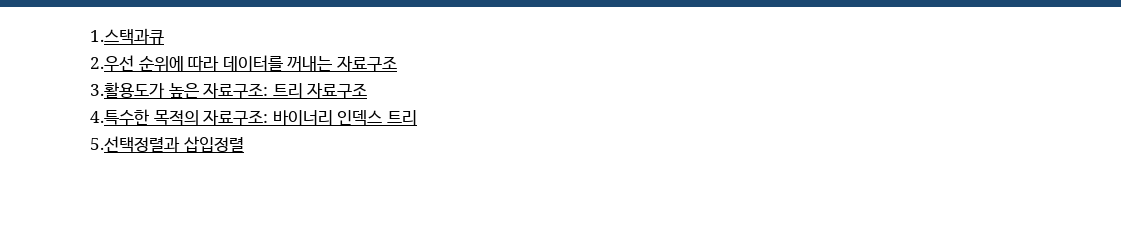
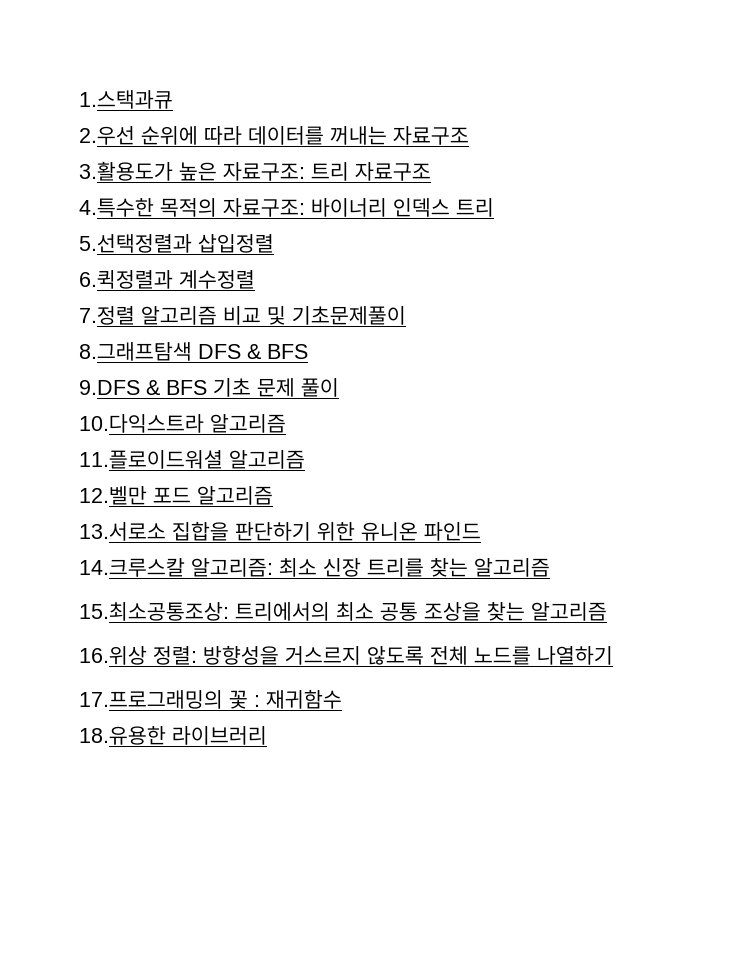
+ 6.퀵정렬과 계수정렬
+ 7.정렬 알고리즘 비교 및 기초문제풀이
+ 8.그래프탐색 DFS & BFS
+ 9.DFS & BFS 기초 문제 풀이
+ 10.다익스트라 알고리즘
+ 11.플로이드워셜 알고리즘
+ 12.벨만 포드 알고리즘
+ 13.서로소 집합을 판단하기 위한 유니온 파인드
+ 14.크루스칼 알고리즘: 최소 신장 트리를 찾는 알고리즘
+ 15.최소공통조상: 트리에서의 최소 공통 조상을 찾는 알고리즘
+ 16.위상 정렬: 방향성을 거스르지 않도록 전체 노드를 나열하기
+ 17.프로그래밍의 꽃 : 재귀함수
+ 18.유용한 라이브러리

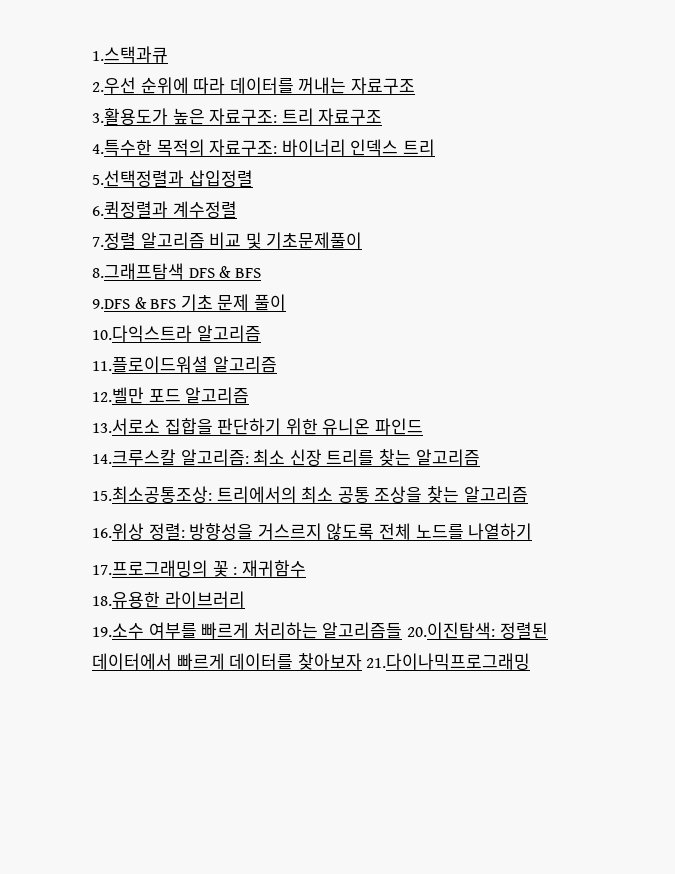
+ 19.소수 여부를 빠르게 처리하는 알고리즘들 20.이진탐색: 정렬된 데이터에서 빠르게 데이터를 찾아보자 21.다이나믹프로그래밍

